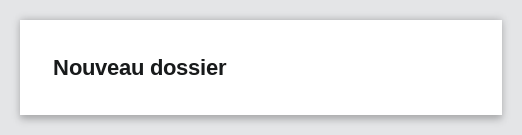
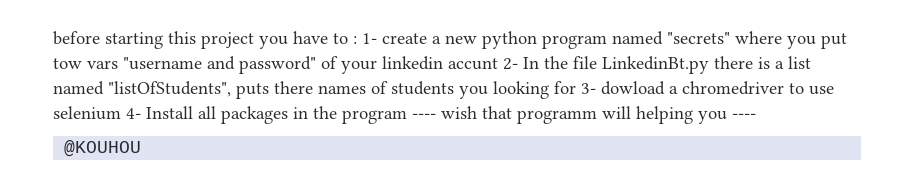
- Nouveau dossier
+ before starting this project you have to : 1- create a new python program named "secrets" where you put tow vars "username and password" of your linkedin accunt 2- In the file LinkedinBt.py there is a list named "listOfStudents", puts there names of students you looking for 3- dowload a chromedriver to use selenium 4- Install all packages in the program ---- wish that programm will helping you ----
+ @KOUHOU

